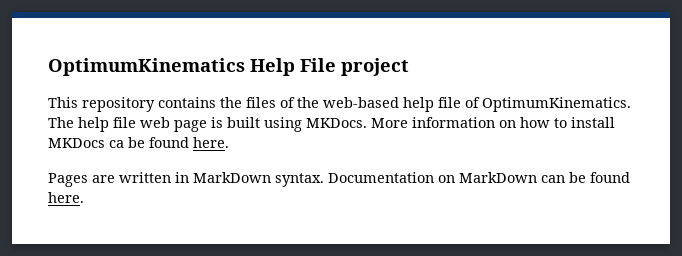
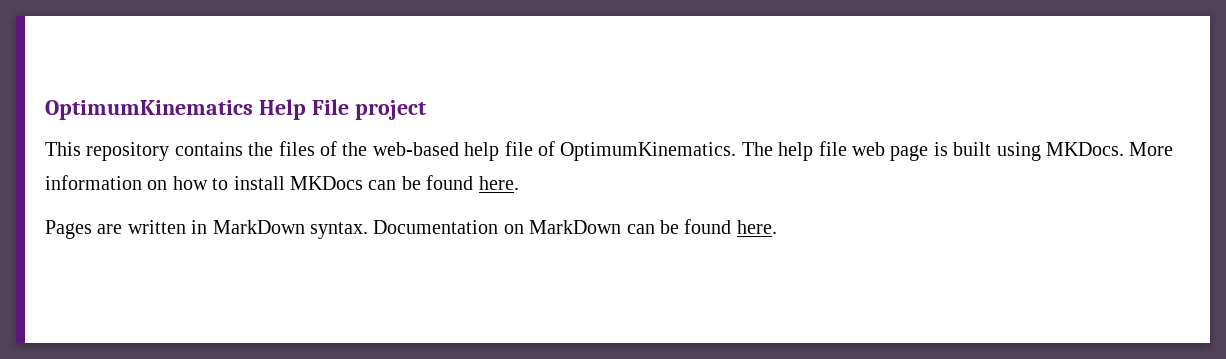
- More information on how to install MKDocs ca be found here.
+ More information on how to install MKDocs can be found here.

